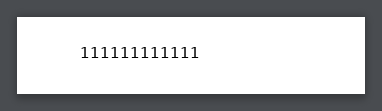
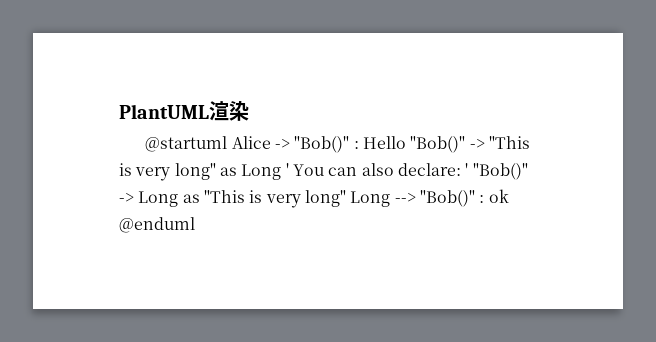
- 111111111111
+ PlantUML渲染
+ @startuml Alice -> "Bob()" : Hello "Bob()" -> "This is very long" as Long ' You can also declare: ' "Bob()" -> Long as "This is very long" Long --> "Bob()" : ok @enduml

